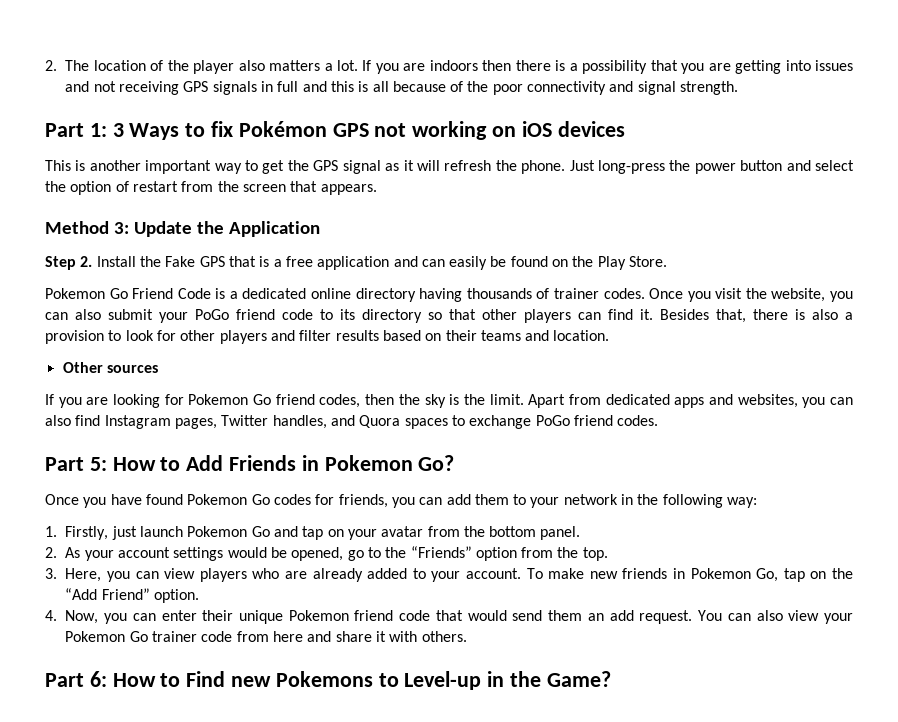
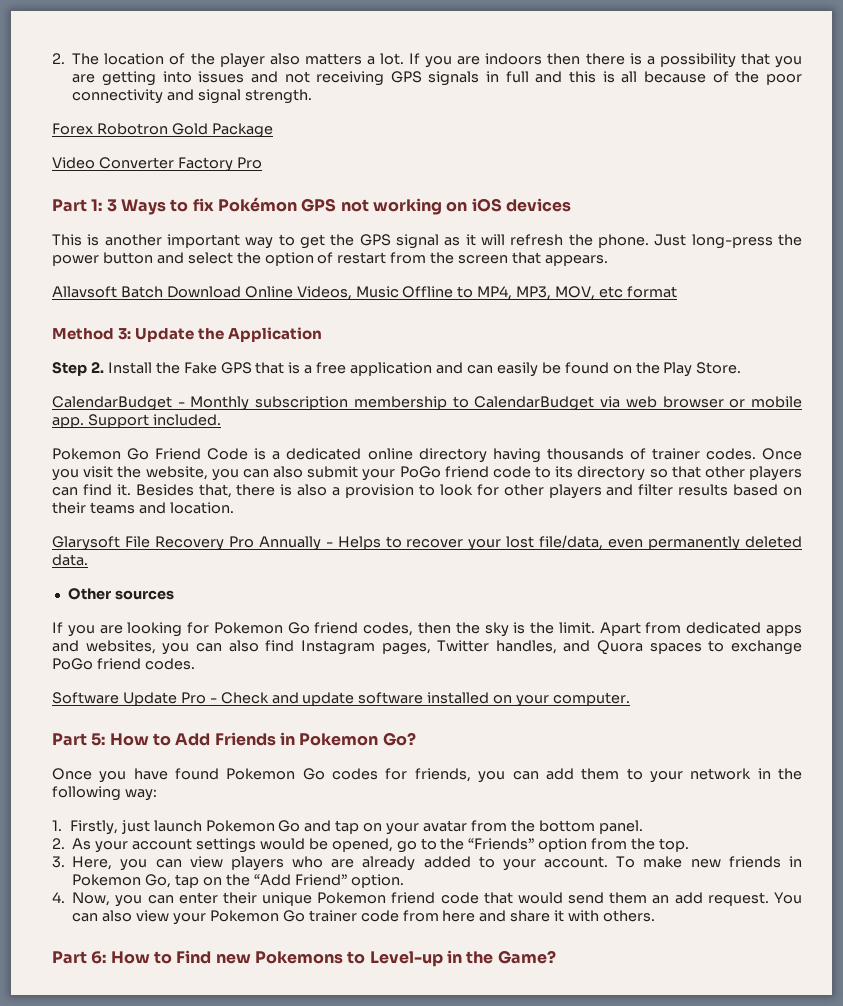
+ Forex Robotron Gold Package
+ Video Converter Factory Pro
+ Allavsoft Batch Download Online Videos, Music Offline to MP4, MP3, MOV, etc format
+ CalendarBudget - Monthly subscription membership to CalendarBudget via web browser or mobile app. Support included.
+ Glarysoft File Recovery Pro Annually - Helps to recover your lost file/data, even permanently deleted data.
+ Software Update Pro - Check and update software installed on your computer.

